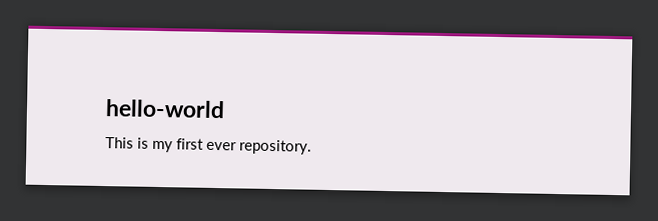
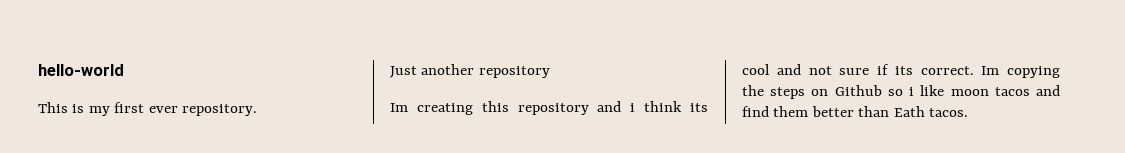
+ Just another repository
+ Im creating this repository and i think its cool and not sure if its correct. Im copying the steps on Github so i like moon tacos and find them better than Eath tacos.

